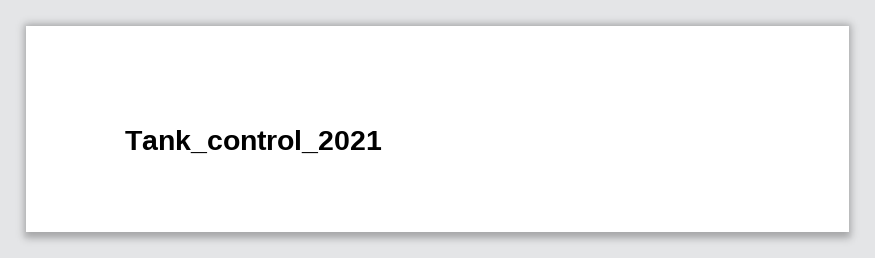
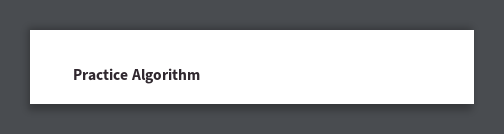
- Tank_control_2021
+ Practice Algorithm

